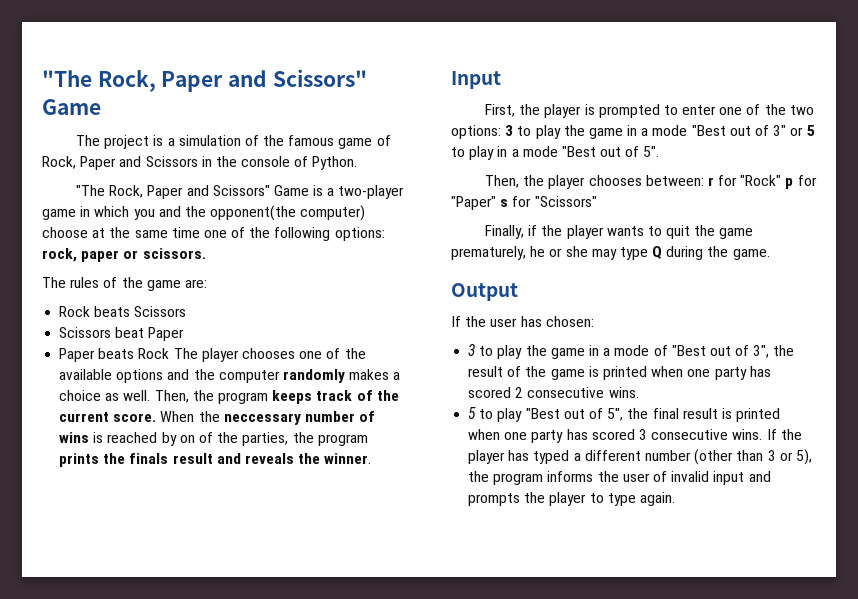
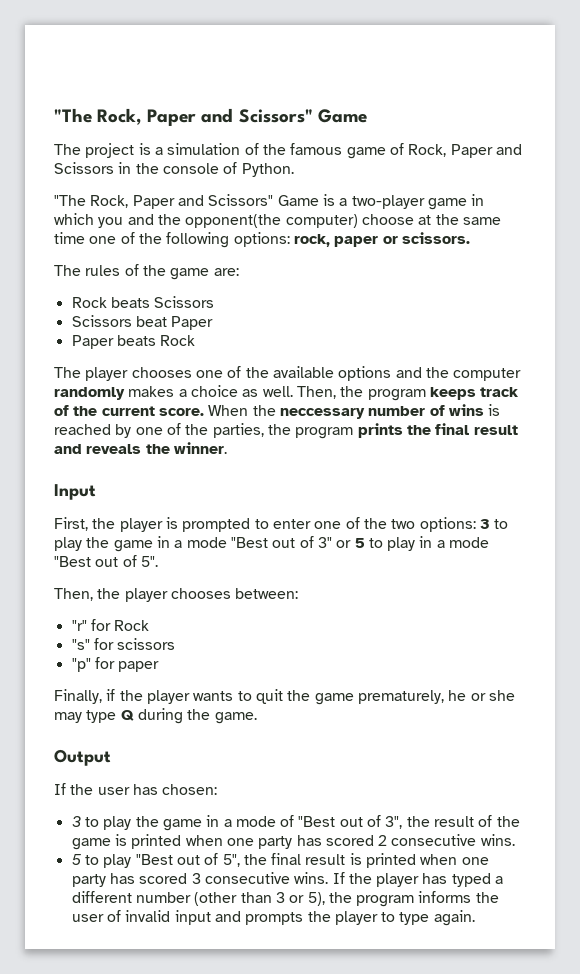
- Paper beats Rock The player chooses one of the available options and the computer randomly makes a choice as well.
+ Paper beats Rock
+ The player chooses one of the available options and the computer randomly makes a choice as well.
- When the neccessary number of wins is reached by on of the parties, the program prints the finals result and reveals the winner.
+ When the neccessary number of wins is reached by one of the parties, the program prints the final result and reveals the winner.
- Then, the player chooses between: r for "Rock" p for "Paper" s for "Scissors"
+ Then, the player chooses between:
+ "r" for Rock
+ "s" for scissors
+ "p" for paper

